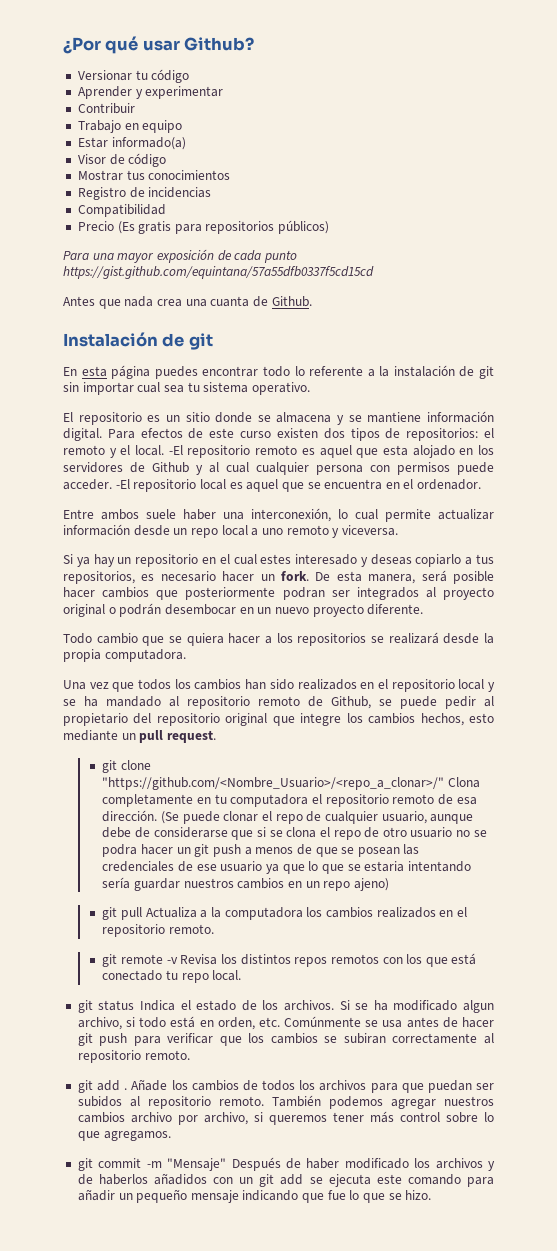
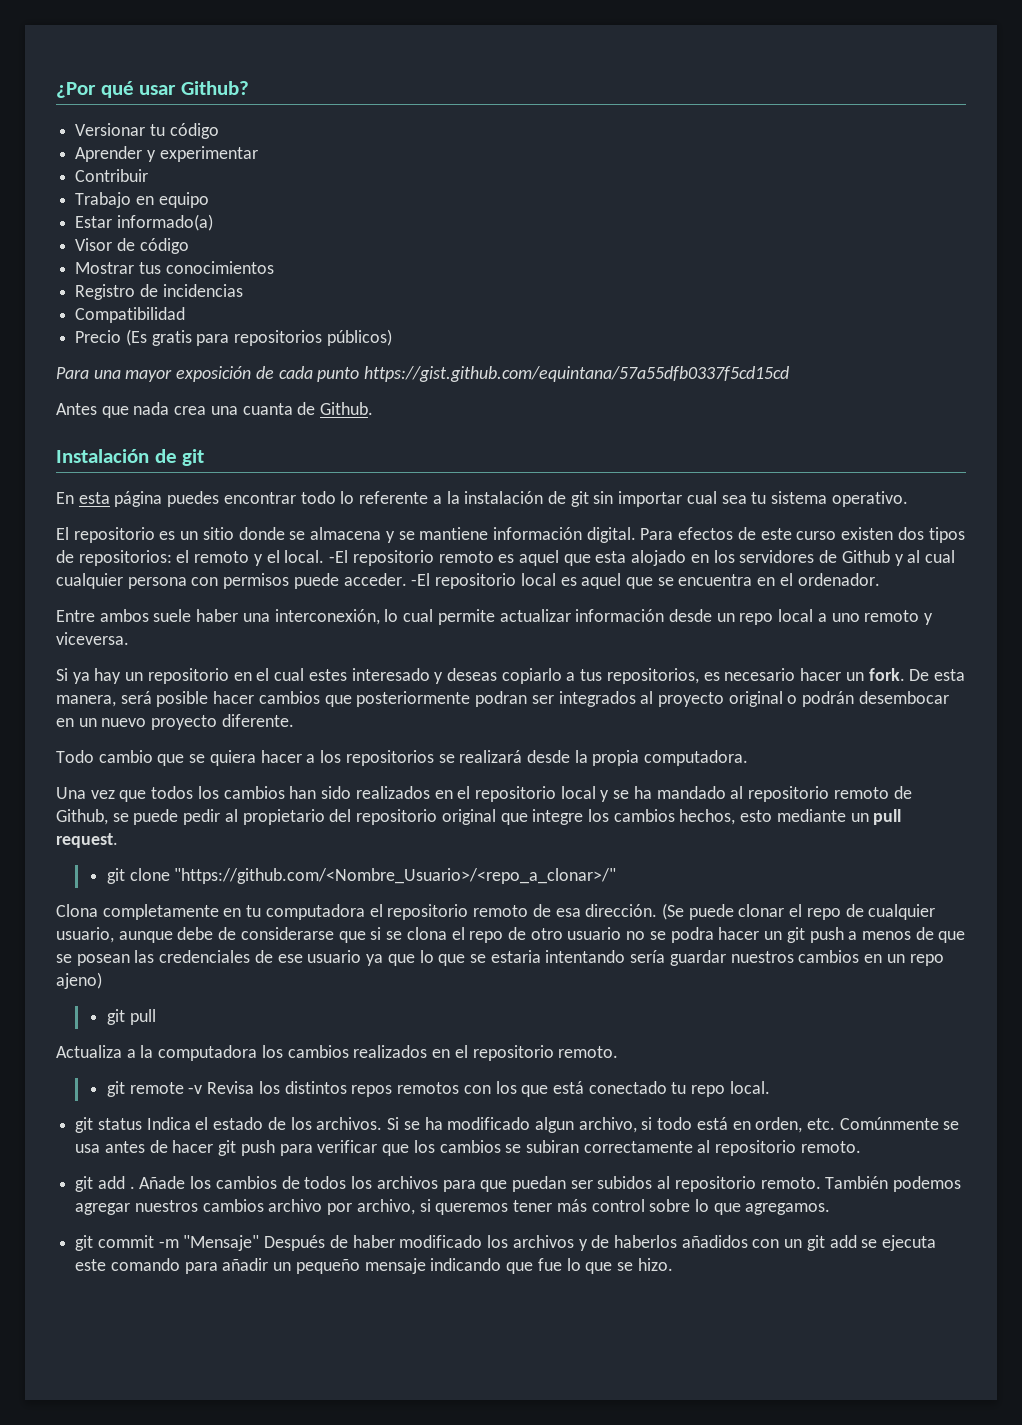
- git clone "https://github.com/<Nombre_Usuario>/<repo_a_clonar>/" Clona completamente en tu computadora el repositorio remoto de esa dirección.
+ git clone "https://github.com/<Nombre_Usuario>/<repo_a_clonar>/"
+ Clona completamente en tu computadora el repositorio remoto de esa dirección.
- git pull Actualiza a la computadora los cambios realizados en el repositorio remoto.
+ git pull
+ Actualiza a la computadora los cambios realizados en el repositorio remoto.

